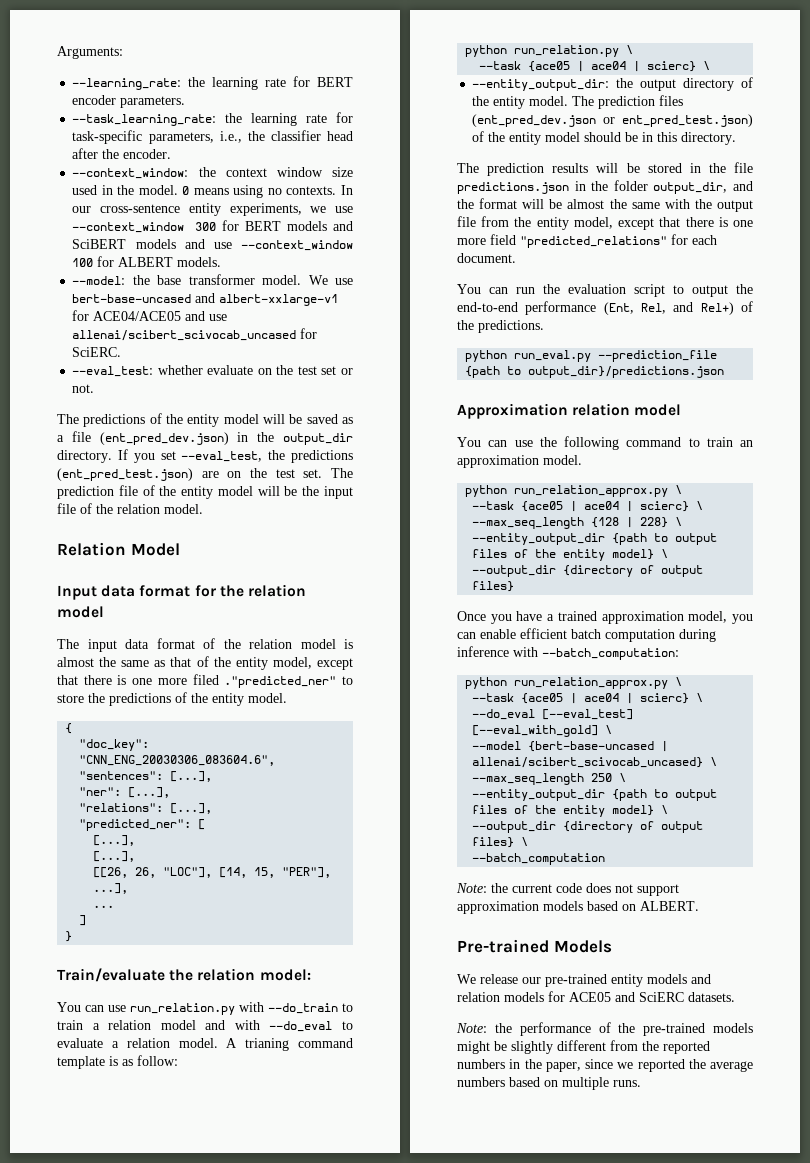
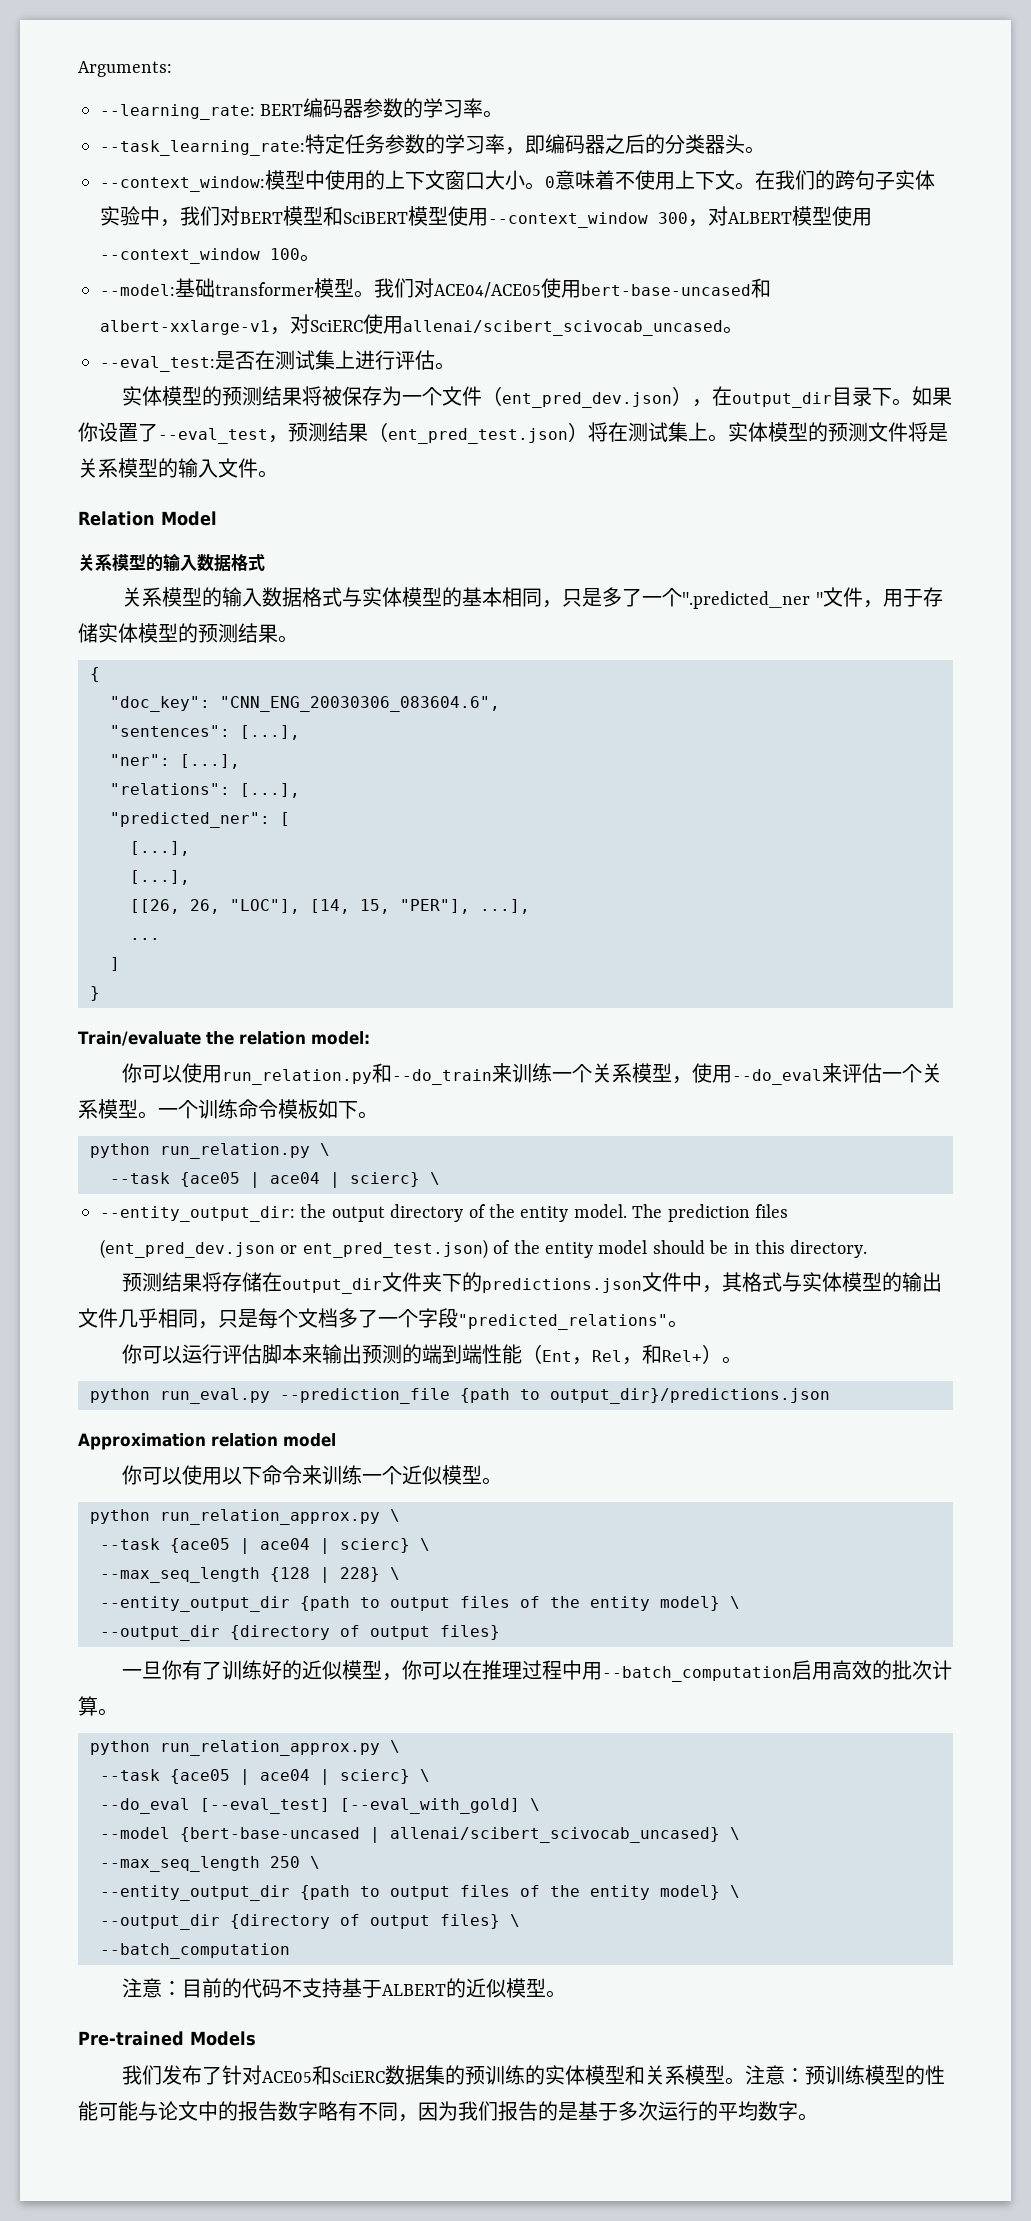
- --learning_rate: the learning rate for BERT encoder parameters.
- --task_learning_rate: the learning rate for task-specific parameters, i.e., the classifier head after the encoder.
- --context_window: the context window size used in the model. 0 means using no contexts. In our cross-sentence entity experiments, we use --context_window 300 for BERT models and SciBERT models and use --context_window 100 for ALBERT models.
- --model: the base transformer model. We use bert-base-uncased and albert-xxlarge-v1 for ACE04/ACE05 and use allenai/scibert_scivocab_uncased for SciERC.
- --eval_test: whether evaluate on the test set or not.
- The predictions of the entity model will be saved as a file (ent_pred_dev.json) in the output_dir directory. If you set --eval_test, the predictions (ent_pred_test.json) are on the test set. The prediction file of the entity model will be the input file of the relation model.
+ --learning_rate: BERT编码器参数的学习率。
+ --task_learning_rate:特定任务参数的学习率，即编码器之后的分类器头。
+ --context_window:模型中使用的上下文窗口大小。0意味着不使用上下文。在我们的跨句子实体实验中，我们对BERT模型和SciBERT模型使用--context_window 300，对ALBERT模型使用--context_window 100。
+ --model:基础transformer模型。我们对ACE04/ACE05使用bert-base-uncased和albert-xxlarge-v1，对SciERC使用allenai/scibert_scivocab_uncased。
+ --eval_test:是否在测试集上进行评估。
+ 实体模型的预测结果将被保存为一个文件（ent_pred_dev.json），在output_dir目录下。如果你设置了--eval_test，预测结果（ent_pred_test.json）将在测试集上。实体模型的预测文件将是关系模型的输入文件。
  Relation Model
- Input data format for the relation model
- The input data format of the relation model is almost the same as that of the entity model, except that there is one more filed ."predicted_ner" to store the predictions of the entity model.
+ 关系模型的输入数据格式
+ 关系模型的输入数据格式与实体模型的基本相同，只是多了一个".predicted_ner "文件，用于存储实体模型的预测结果。
- You can use run_relation.py with --do_train to train a relation model and with --do_eval to evaluate a relation model. A trianing command template is as follow:
+ 你可以使用run_relation.py和--do_train来训练一个关系模型，使用--do_eval来评估一个关系模型。一个训练命令模板如下。
- The prediction results will be stored in the file predictions.json in the folder output_dir, and the format will be almost the same with the output file from the entity model, except that there is one more field "predicted_relations" for each document.
- You can run the evaluation script to output the end-to-end performance (Ent, Rel, and Rel+) of the predictions.
+ 预测结果将存储在output_dir文件夹下的predictions.json文件中，其格式与实体模型的输出文件几乎相同，只是每个文档多了一个字段"predicted_relations"。
+ 你可以运行评估脚本来输出预测的端到端性能（Ent，Rel，和Rel+）。
- You can use the following command to train an approximation model.
+ 你可以使用以下命令来训练一个近似模型。
- Once you have a trained approximation model, you can enable efficient batch computation during inference with --batch_computation:
+ 一旦你有了训练好的近似模型，你可以在推理过程中用--batch_computation启用高效的批次计算。
- Note: the current code does not support approximation models based on ALBERT.
+ 注意：目前的代码不支持基于ALBERT的近似模型。
  Pre-trained Models
- We release our pre-trained entity models and relation models for ACE05 and SciERC datasets.
- Note: the performance of the pre-trained models might be slightly different from the reported numbers in the paper, since we reported the average numbers based on multiple runs.
+ 我们发布了针对ACE05和SciERC数据集的预训练的实体模型和关系模型。注意：预训练模型的性能可能与论文中的报告数字略有不同，因为我们报告的是基于多次运行的平均数字。

